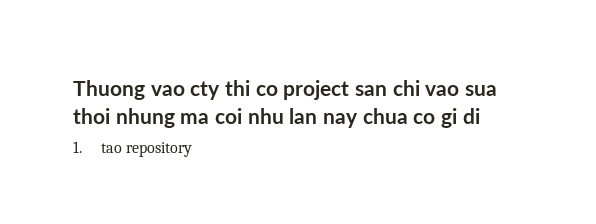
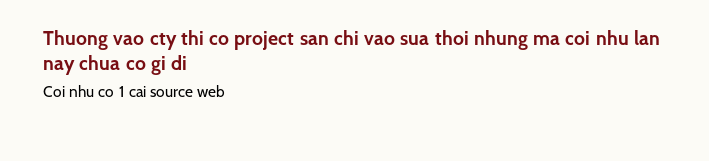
- 1. tao repository
+ Coi nhu co 1 cai source web

